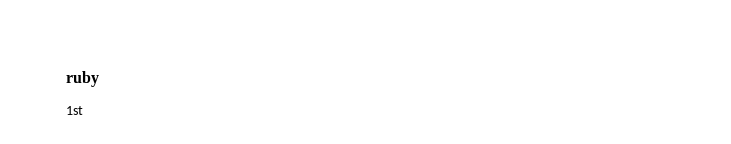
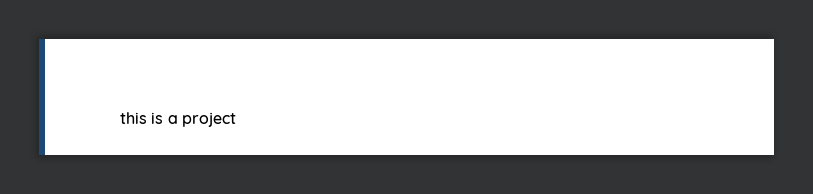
- ruby
- 1st
+ this is a project

